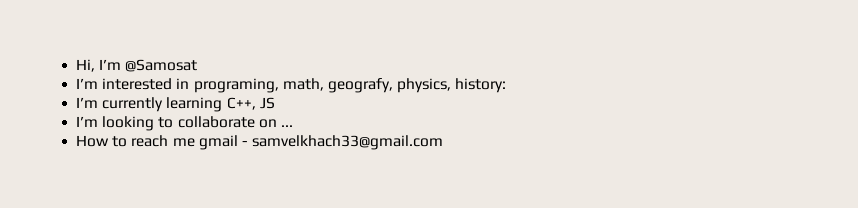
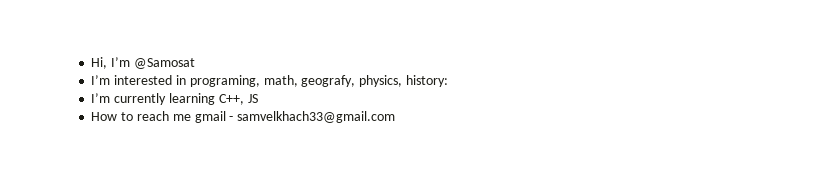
- I’m looking to collaborate on ...

